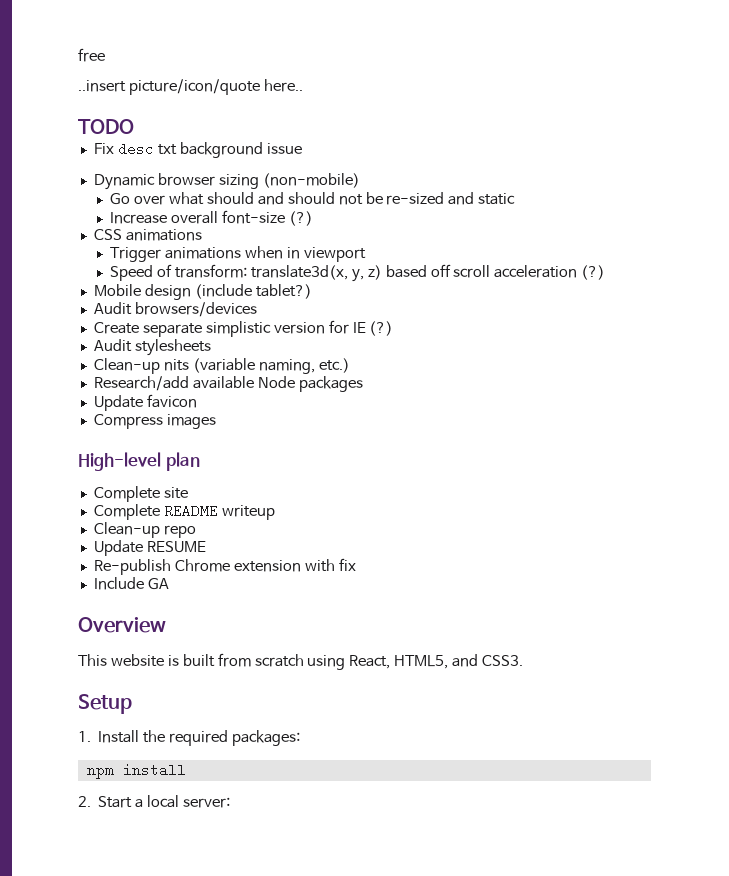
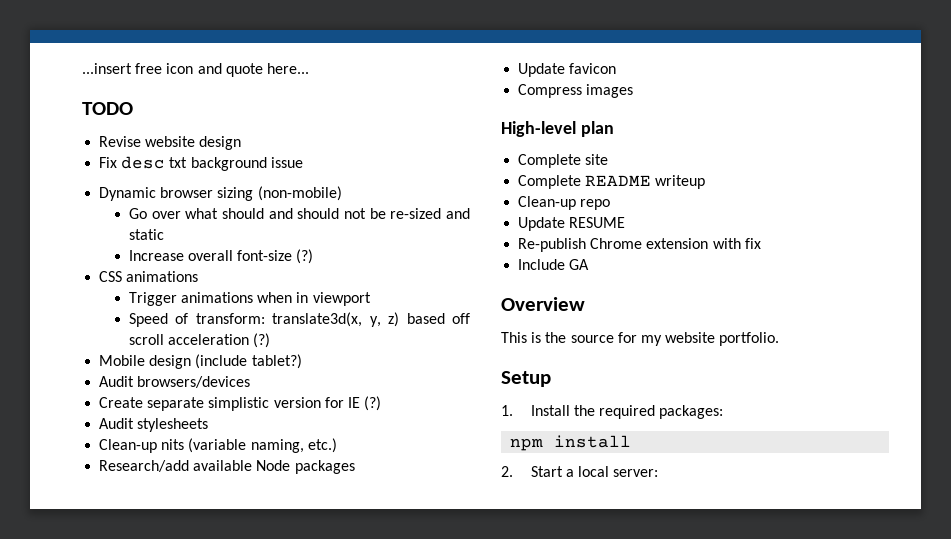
- free
- ..insert picture/icon/quote here..
+ ...insert free icon and quote here...
  TODO
+ Revise website design
- This website is built from scratch using React, HTML5, and CSS3.
+ This is the source for my website portfolio.

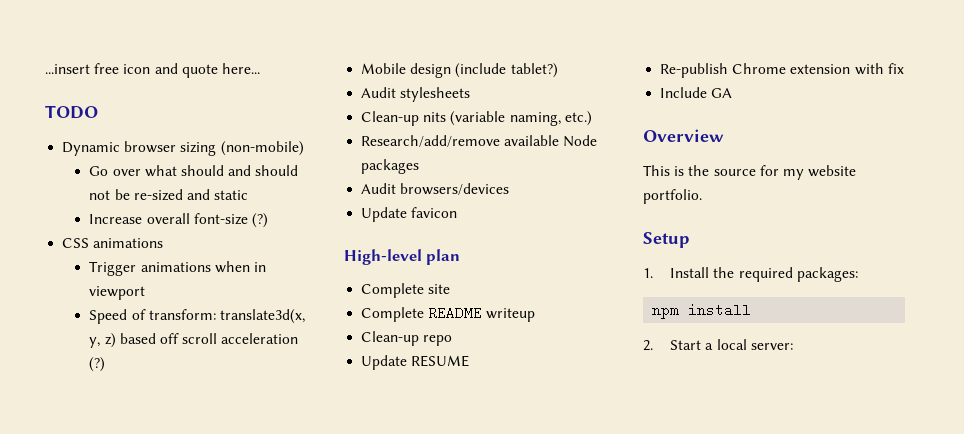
- Revise website design
- Fix desc txt background issue
- Audit browsers/devices
- Create separate simplistic version for IE (?)
- Research/add available Node packages
+ Research/add/remove available Node packages
+ Audit browsers/devices
- Compress images

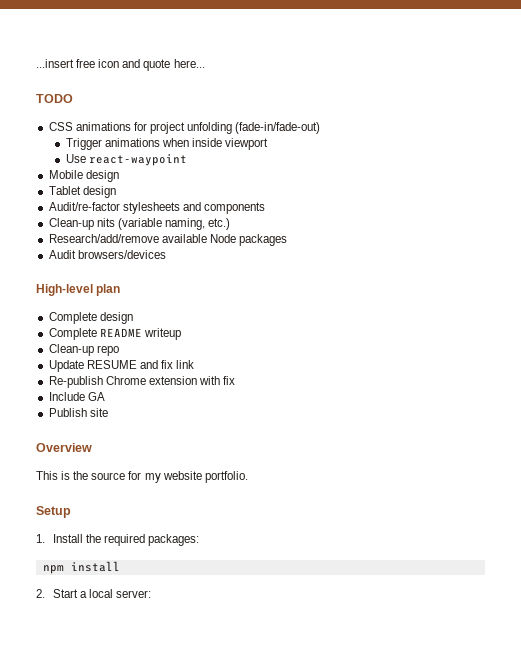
- Dynamic browser sizing (non-mobile)
- Go over what should and should not be re-sized and static
- Increase overall font-size (?)
- CSS animations
+ CSS animations for project unfolding (fade-in/fade-out)
- Trigger animations when in viewport
+ Trigger animations when inside viewport
- Speed of transform: translate3d(x, y, z) based off scroll acceleration (?)
+ Use react-waypoint
- Mobile design (include tablet?)
- Audit stylesheets
+ Mobile design
+ Tablet design
+ Audit/re-factor stylesheets and components
- Update favicon
- Complete site
+ Complete design
- Update RESUME
+ Update RESUME and fix link
+ Publish site

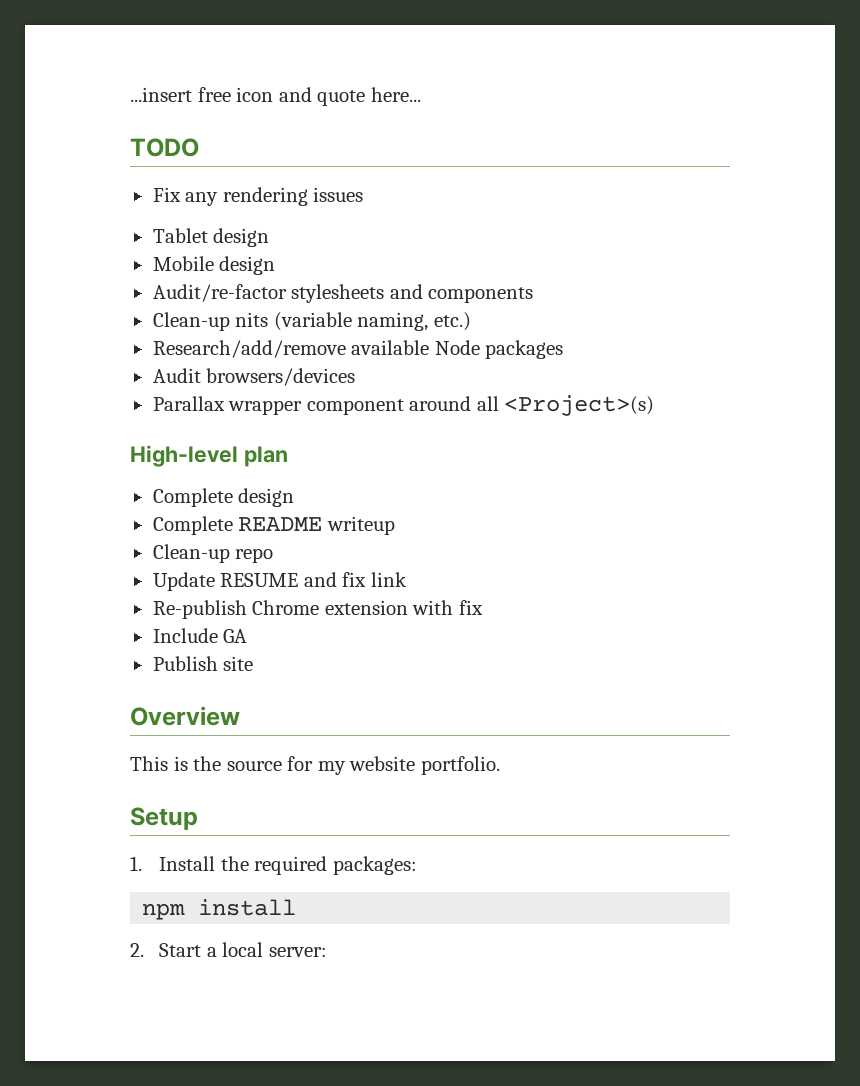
- CSS animations for project unfolding (fade-in/fade-out)
- Trigger animations when inside viewport
- Use react-waypoint
+ Fix any rendering issues
+ Tablet design
- Tablet design
+ Parallax wrapper component around all <Project>(s)

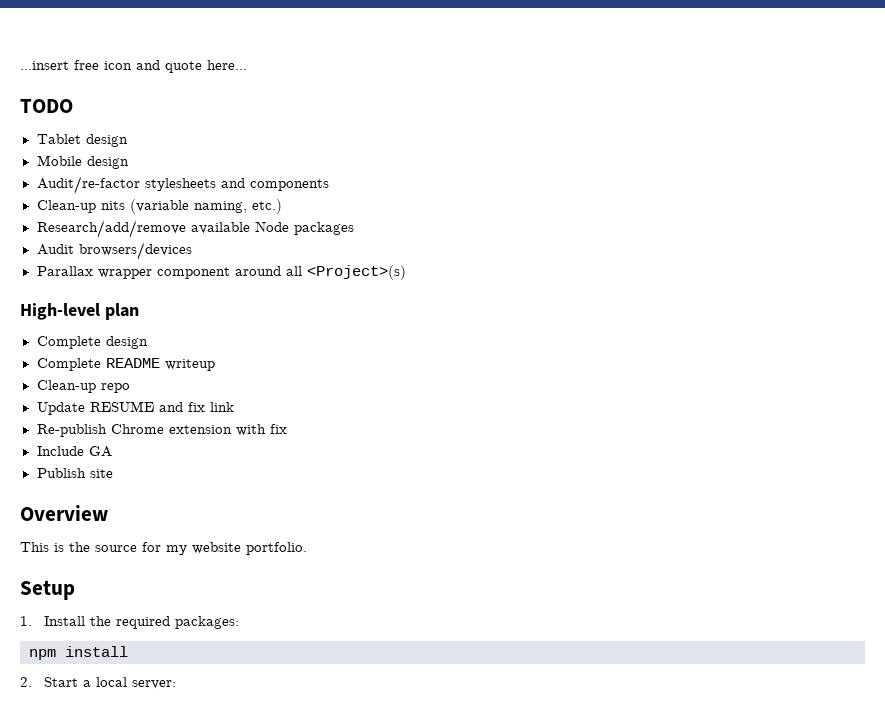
- Fix any rendering issues

